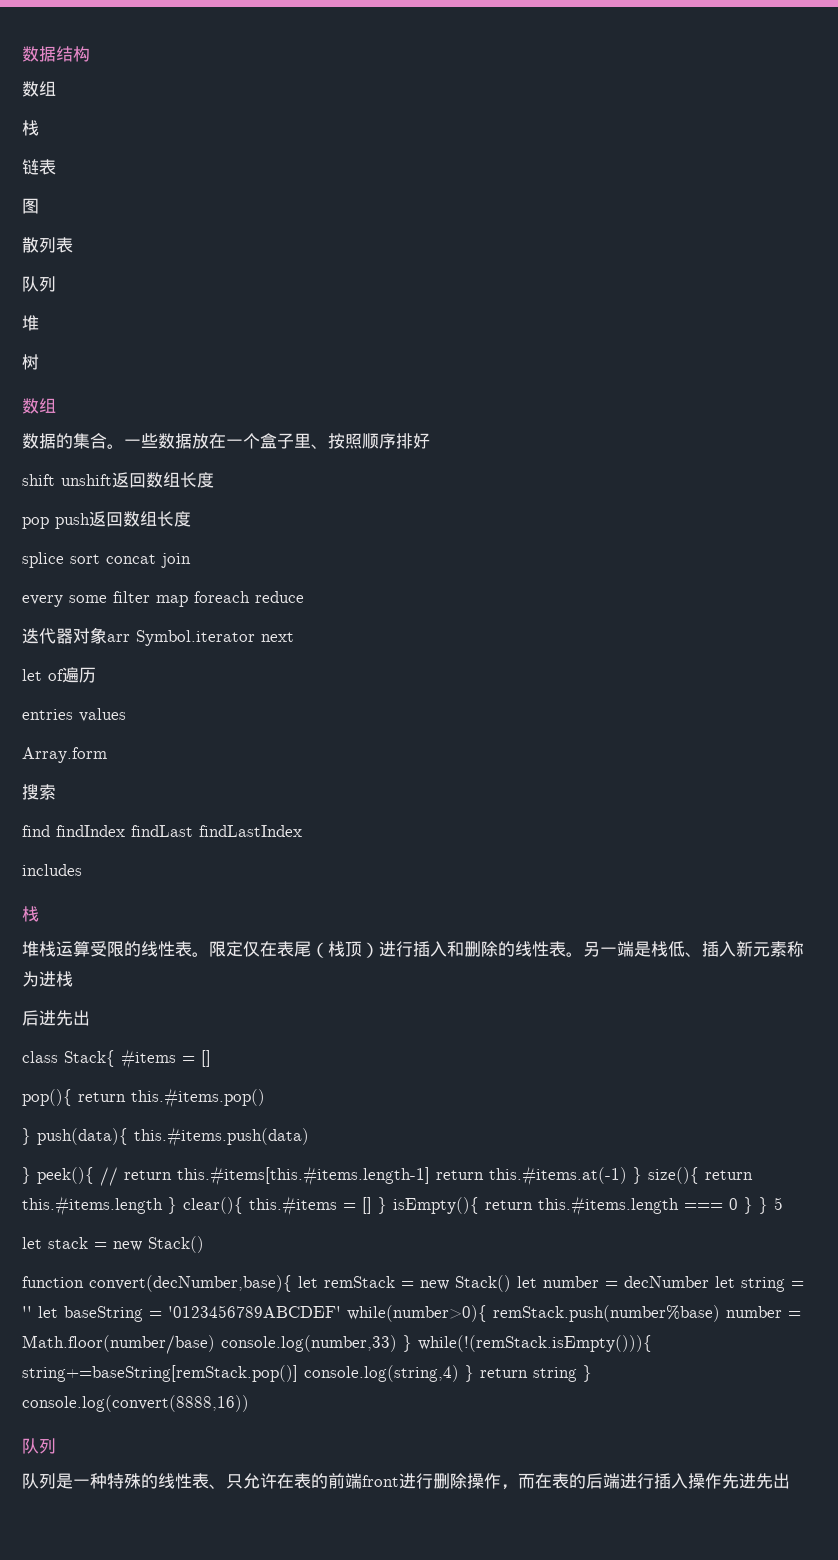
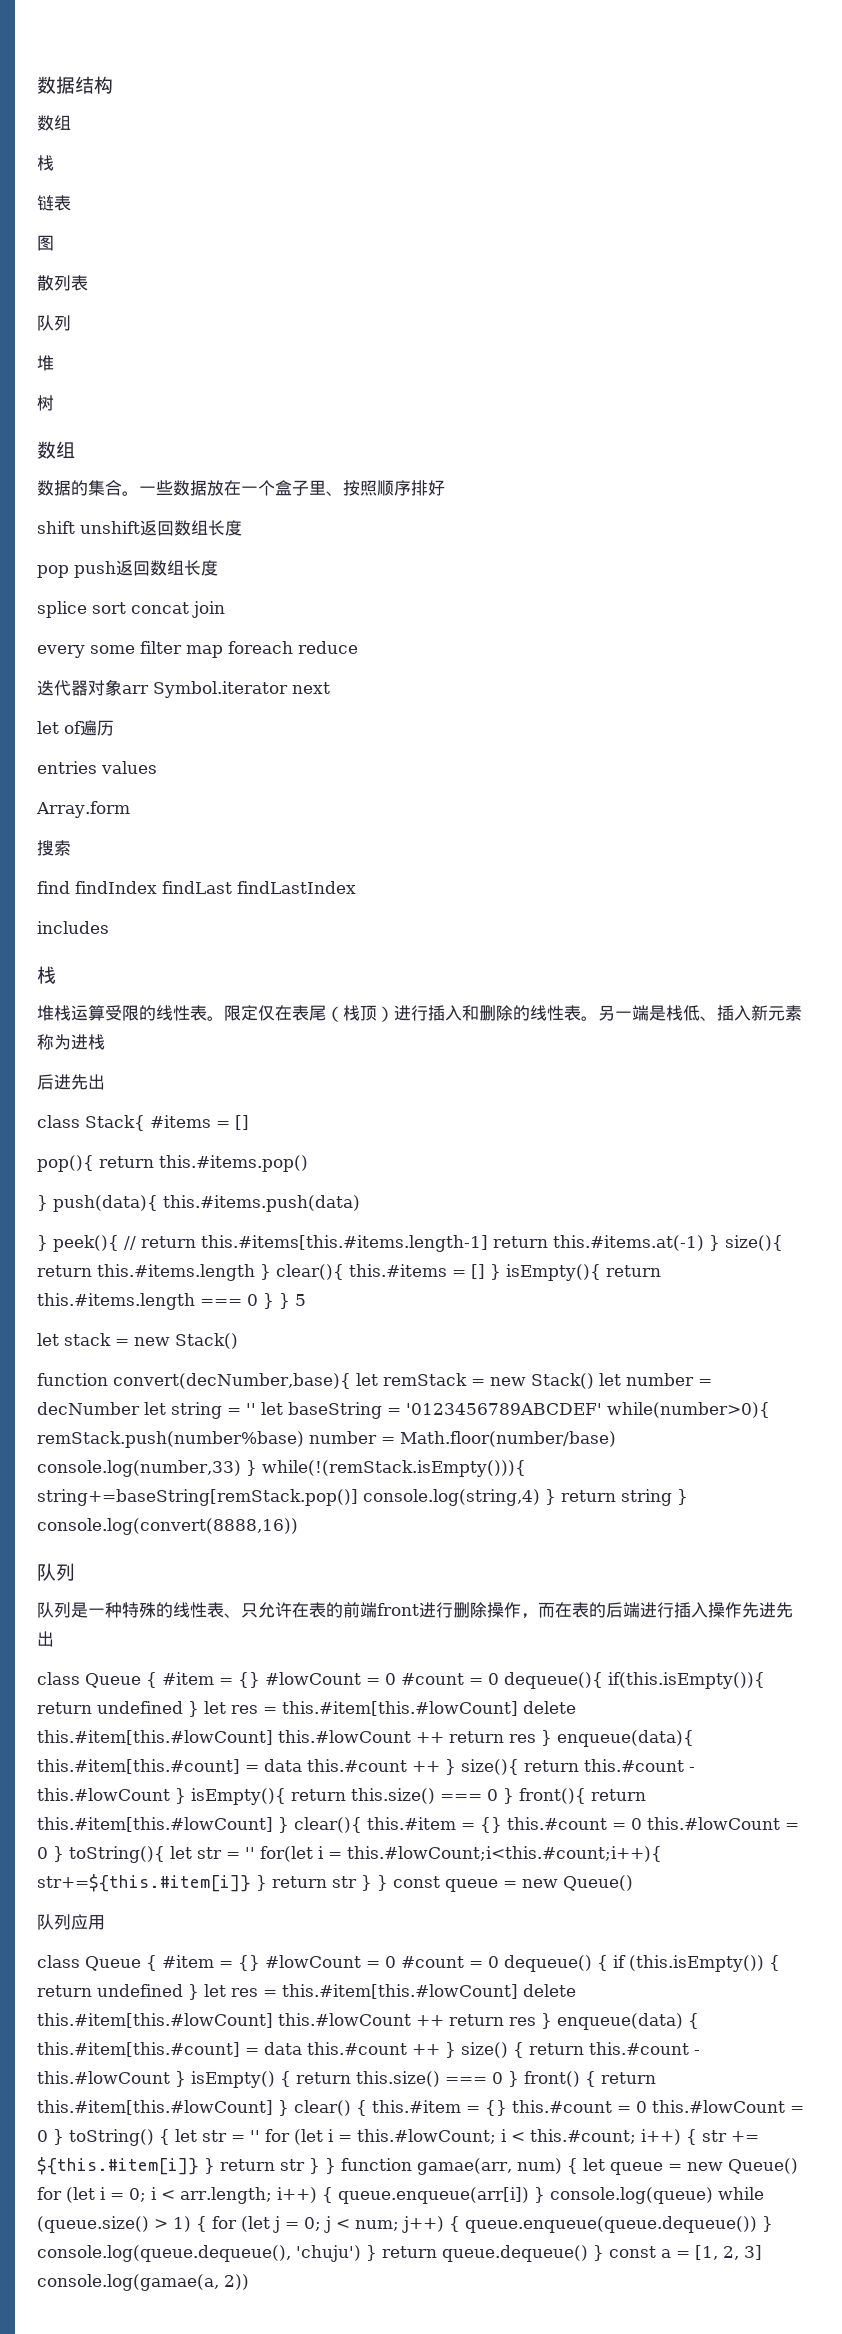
+ class Queue { #item = {} #lowCount = 0 #count = 0 dequeue(){ if(this.isEmpty()){ return undefined } let res = this.#item[this.#lowCount] delete this.#item[this.#lowCount] this.#lowCount ++ return res } enqueue(data){ this.#item[this.#count] = data this.#count ++ } size(){ return this.#count - this.#lowCount } isEmpty(){ return this.size() === 0 } front(){ return this.#item[this.#lowCount] } clear(){ this.#item = {} this.#count = 0 this.#lowCount = 0 } toString(){ let str = '' for(let i = this.#lowCount;i<this.#count;i++){ str+=${this.#item[i]} } return str } } const queue = new Queue()
+ 队列应用
+ class Queue { #item = {} #lowCount = 0 #count = 0 dequeue() { if (this.isEmpty()) { return undefined } let res = this.#item[this.#lowCount] delete this.#item[this.#lowCount] this.#lowCount ++ return res } enqueue(data) { this.#item[this.#count] = data this.#count ++ } size() { return this.#count - this.#lowCount } isEmpty() { return this.size() === 0 } front() { return this.#item[this.#lowCount] } clear() { this.#item = {} this.#count = 0 this.#lowCount = 0 } toString() { let str = '' for (let i = this.#lowCount; i < this.#count; i++) { str += ${this.#item[i]} } return str } } function gamae(arr, num) { let queue = new Queue() for (let i = 0; i < arr.length; i++) { queue.enqueue(arr[i]) } console.log(queue) while (queue.size() > 1) { for (let j = 0; j < num; j++) { queue.enqueue(queue.dequeue()) } console.log(queue.dequeue(), 'chuju') } return queue.dequeue() } const a = [1, 2, 3] console.log(gamae(a, 2))

